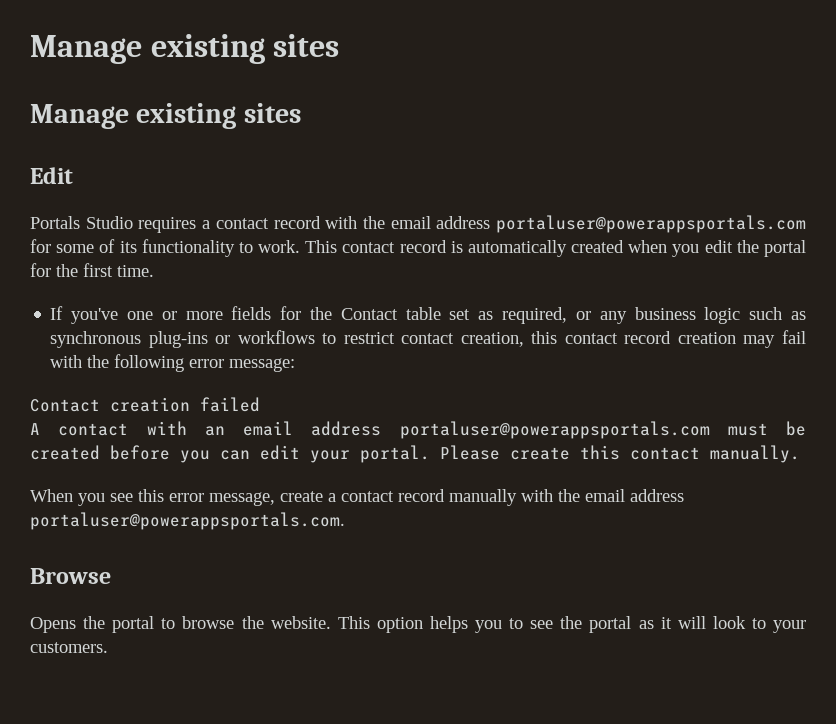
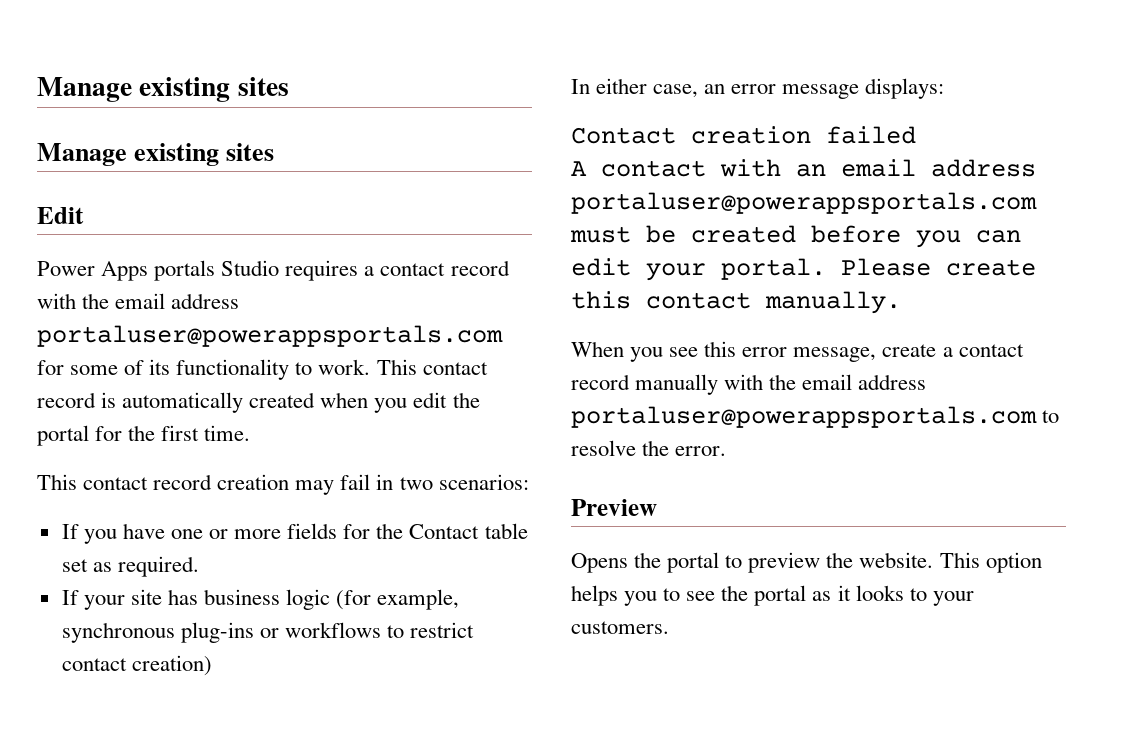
- Portals Studio requires a contact record with the email address portaluser@powerappsportals.com for some of its functionality to work.
+ Power Apps portals Studio requires a contact record with the email address portaluser@powerappsportals.com for some of its functionality to work.
- If you've one or more fields for the Contact table set as required, or any business logic such as synchronous plug-ins or workflows to restrict contact creation, this contact record creation may fail with the following error message:
+ This contact record creation may fail in two scenarios:
+ If you have one or more fields for the Contact table set as required.
+ If your site has business logic (for example, synchronous plug-ins or workflows to restrict contact creation)
+ In either case, an error message displays:
- When you see this error message, create a contact record manually with the email address portaluser@powerappsportals.com.
- Browse
+ When you see this error message, create a contact record manually with the email address portaluser@powerappsportals.com to resolve the error.
+ Preview
- Opens the portal to browse the website.
+ Opens the portal to preview the website.
- This option helps you to see the portal as it will look to your customers.
+ This option helps you to see the portal as it looks to your customers.

